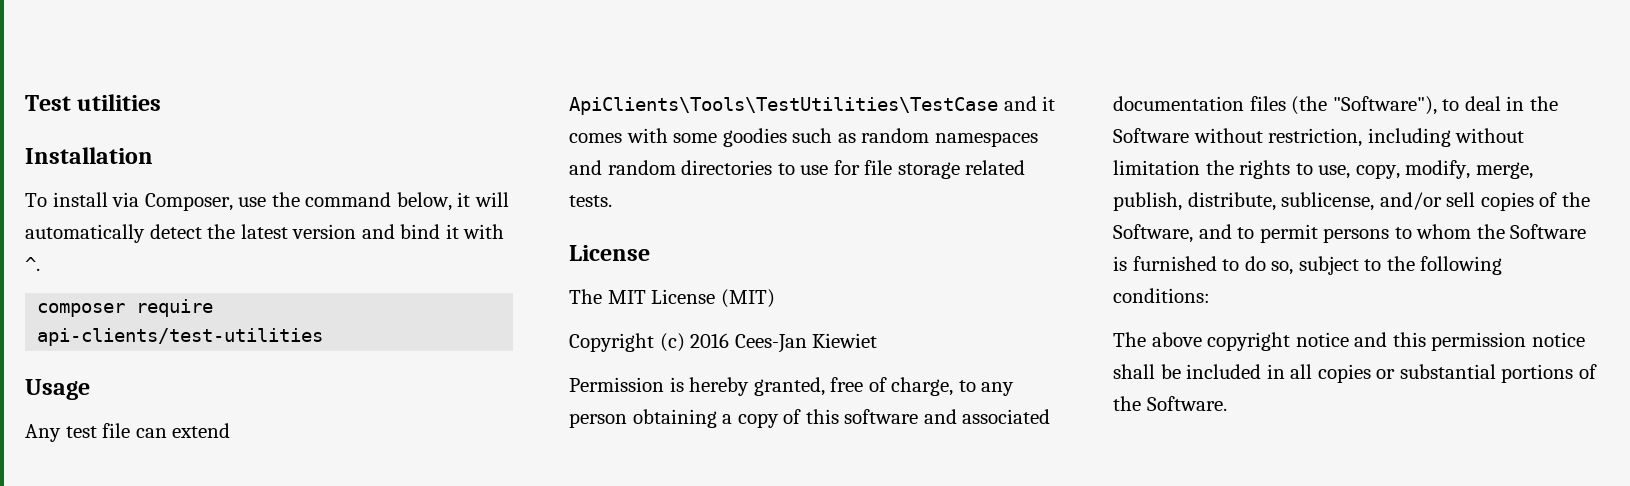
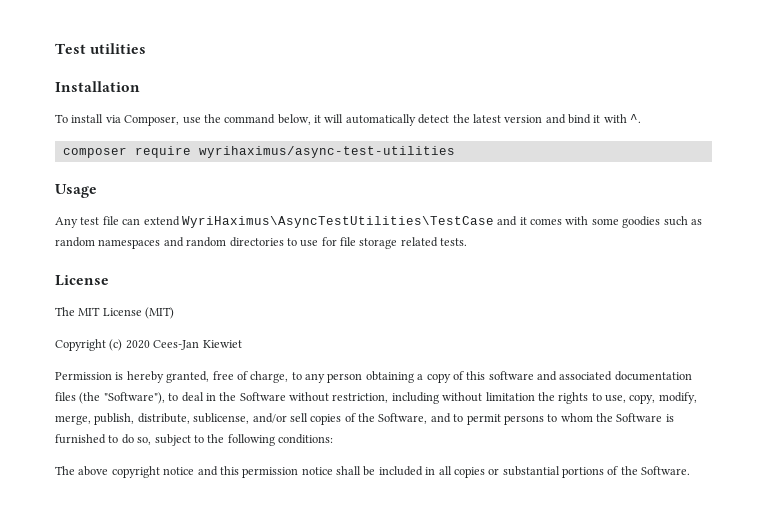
- composer require api-clients/test-utilities
+ composer require wyrihaximus/async-test-utilities
- Any test file can extend ApiClients\Tools\TestUtilities\TestCase and it comes with some goodies such as random namespaces and random directories to use for file storage related tests.
+ Any test file can extend WyriHaximus\AsyncTestUtilities\TestCase and it comes with some goodies such as random namespaces and random directories to use for file storage related tests.
- Copyright (c) 2016 Cees-Jan Kiewiet
+ Copyright (c) 2020 Cees-Jan Kiewiet

